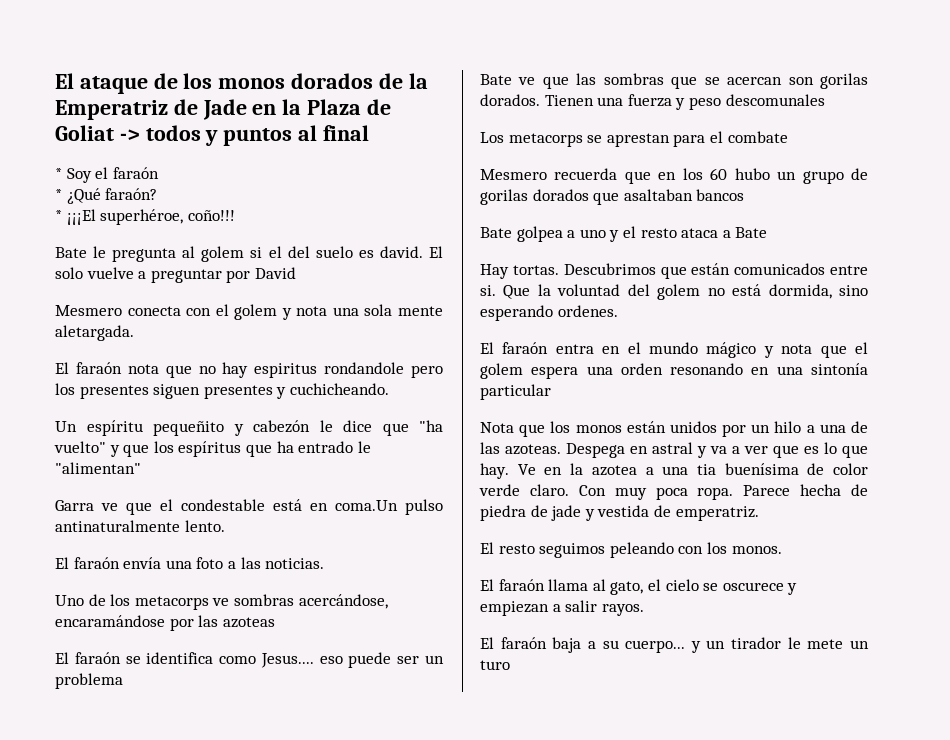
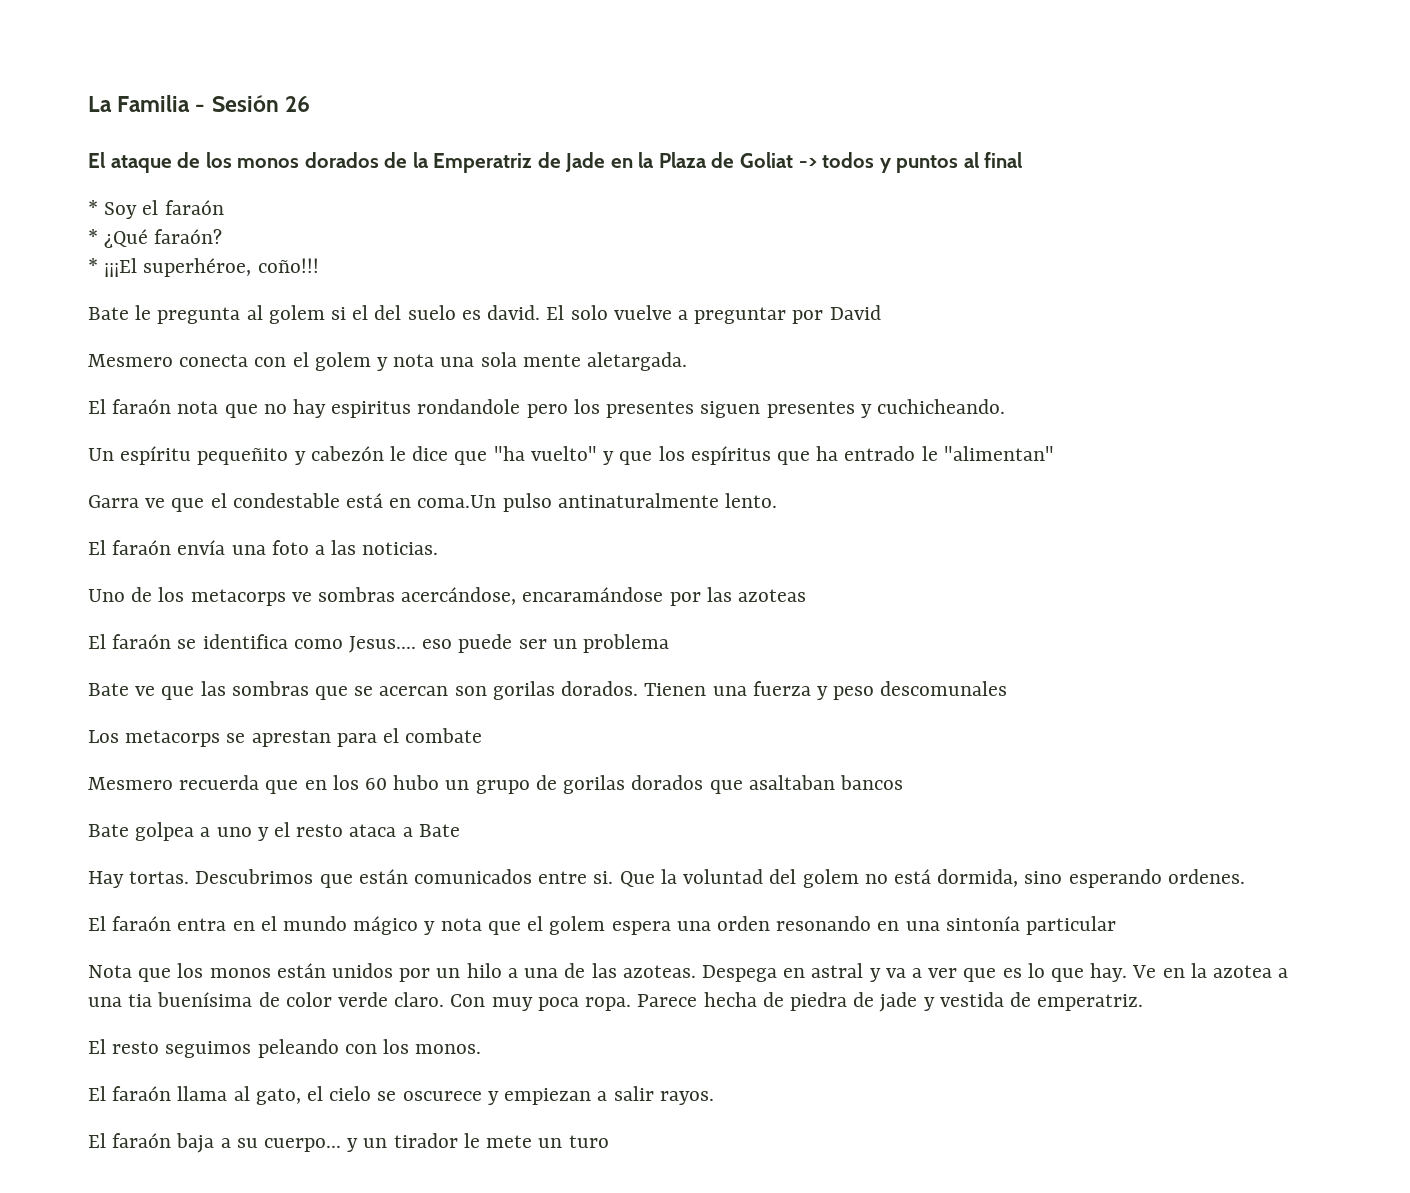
+ La Familia - Sesión 26

